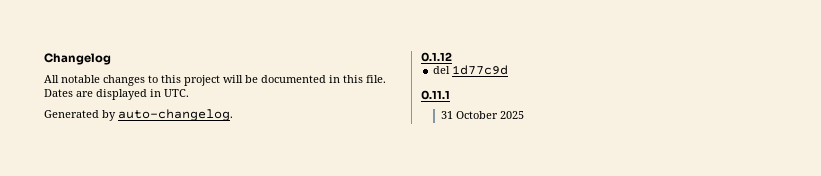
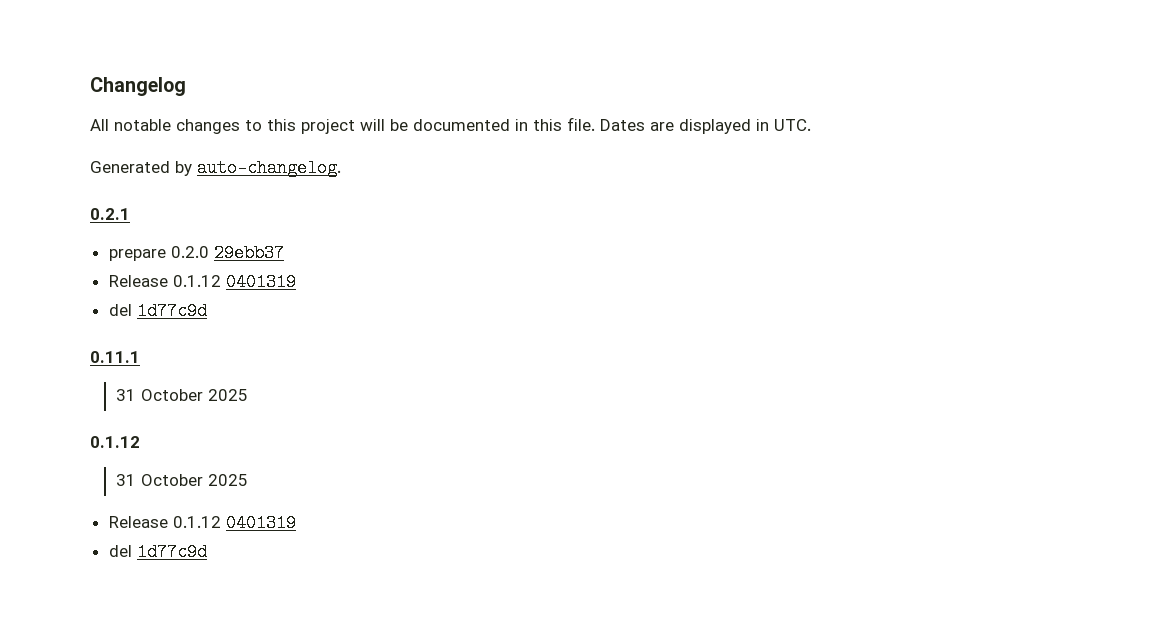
- 0.1.12
+ 0.2.1
+ prepare 0.2.0 29ebb37
+ Release 0.1.12 0401319
  0.11.1
  31 October 2025
+ 0.1.12
+ 31 October 2025
+ Release 0.1.12 0401319
+ del 1d77c9d

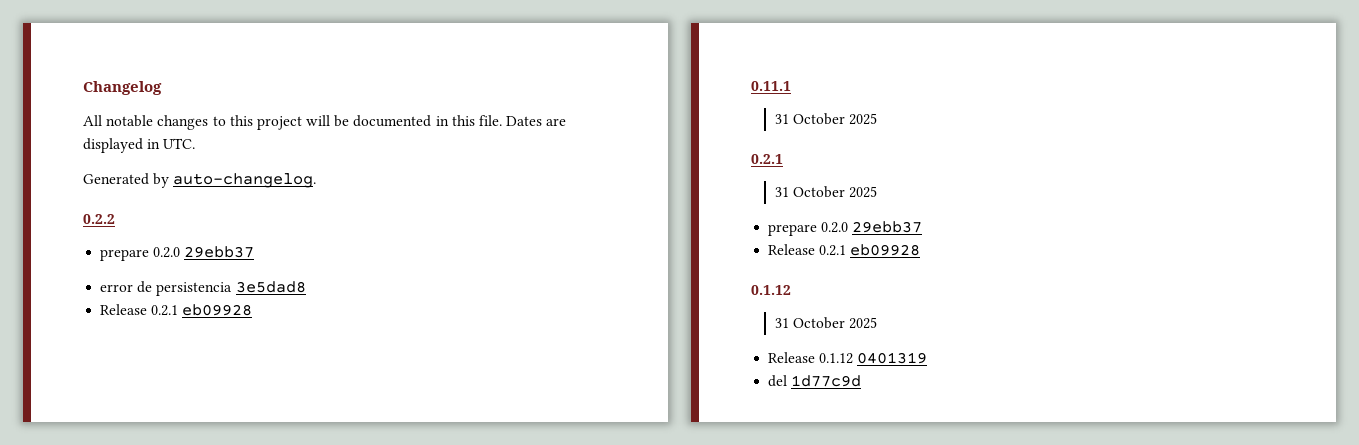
- 0.2.1
+ 0.2.2
  prepare 0.2.0 29ebb37
- Release 0.1.12 0401319
- del 1d77c9d
+ error de persistencia 3e5dad8
+ Release 0.2.1 eb09928
  0.11.1
  31 October 2025
+ 0.2.1
+ 31 October 2025
+ prepare 0.2.0 29ebb37
+ Release 0.2.1 eb09928

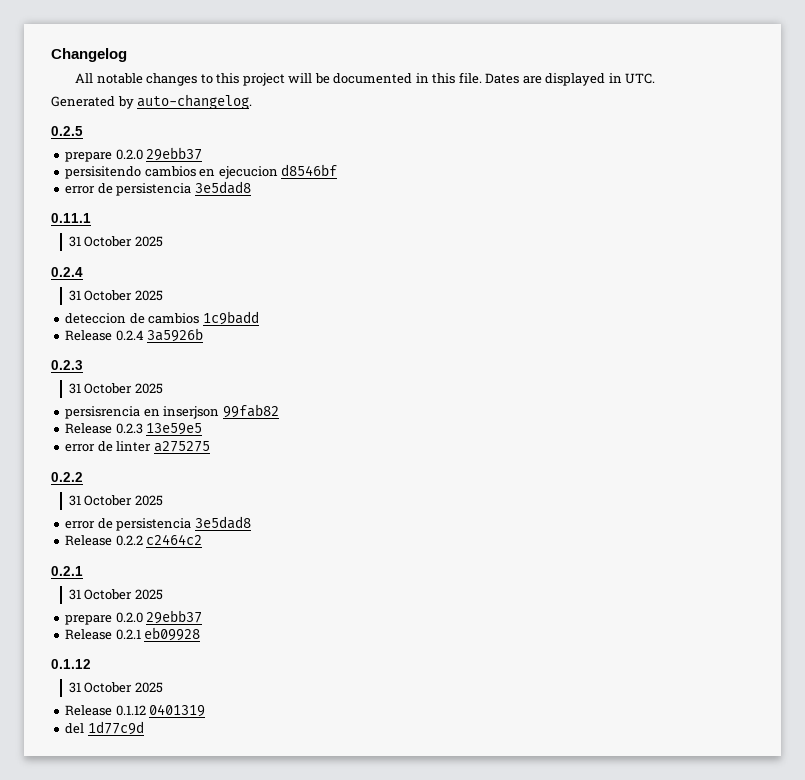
- 0.2.2
+ 0.2.5
  prepare 0.2.0 29ebb37
+ persisitendo cambios en ejecucion d8546bf
  error de persistencia 3e5dad8
- Release 0.2.1 eb09928
  0.11.1
  31 October 2025
+ 0.2.4
+ 31 October 2025
+ deteccion de cambios 1c9badd
+ Release 0.2.4 3a5926b
+ 0.2.3
+ 31 October 2025
+ persisrencia en inserjson 99fab82
+ Release 0.2.3 13e59e5
+ error de linter a275275
+ 0.2.2
+ 31 October 2025
+ error de persistencia 3e5dad8
+ Release 0.2.2 c2464c2

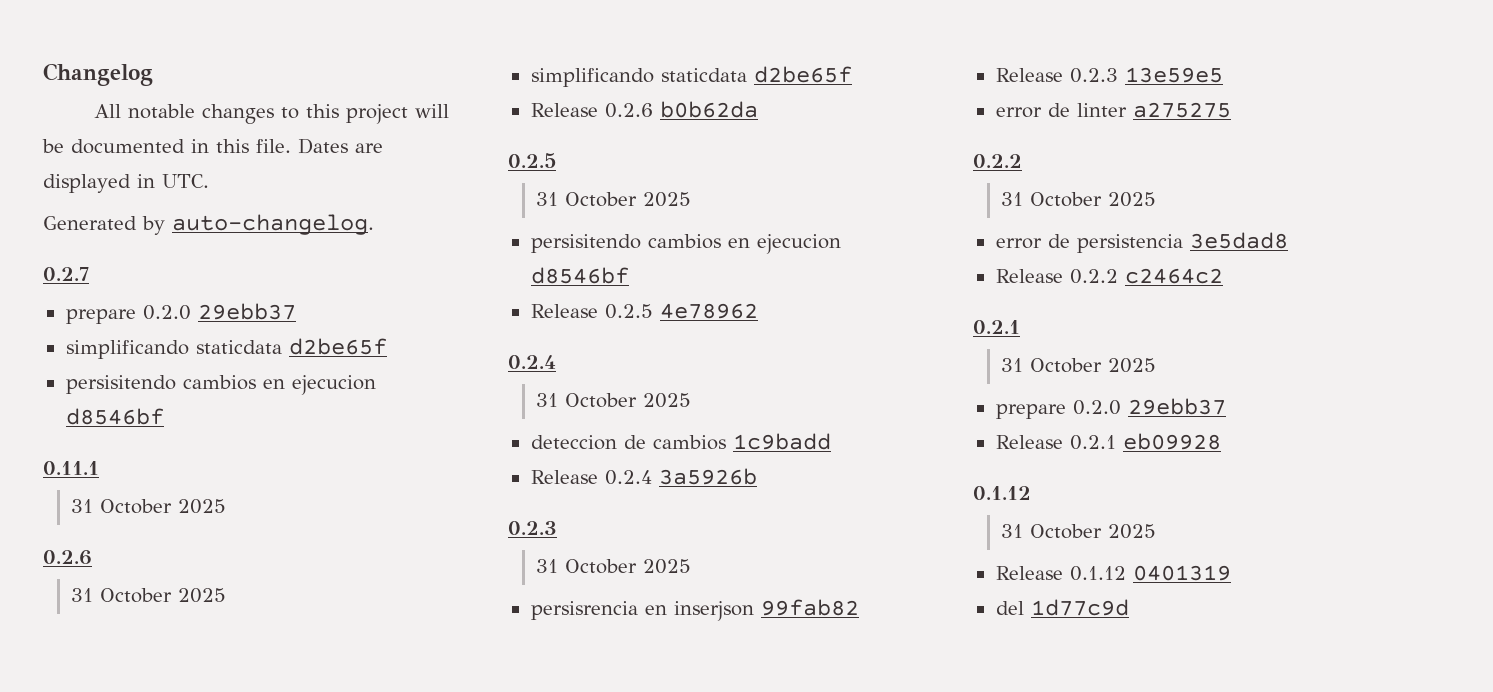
- 0.2.5
+ 0.2.7
  prepare 0.2.0 29ebb37
+ simplificando staticdata d2be65f
  persisitendo cambios en ejecucion d8546bf
- error de persistencia 3e5dad8
  0.11.1
  31 October 2025
+ 0.2.6
+ 31 October 2025
+ simplificando staticdata d2be65f
+ Release 0.2.6 b0b62da
+ 0.2.5
+ 31 October 2025
+ persisitendo cambios en ejecucion d8546bf
+ Release 0.2.5 4e78962

